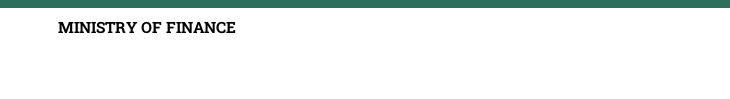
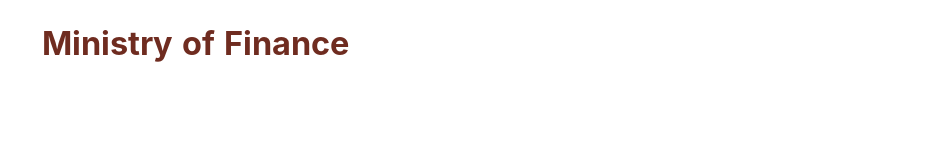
- MINISTRY OF FINANCE
+ Ministry of Finance

